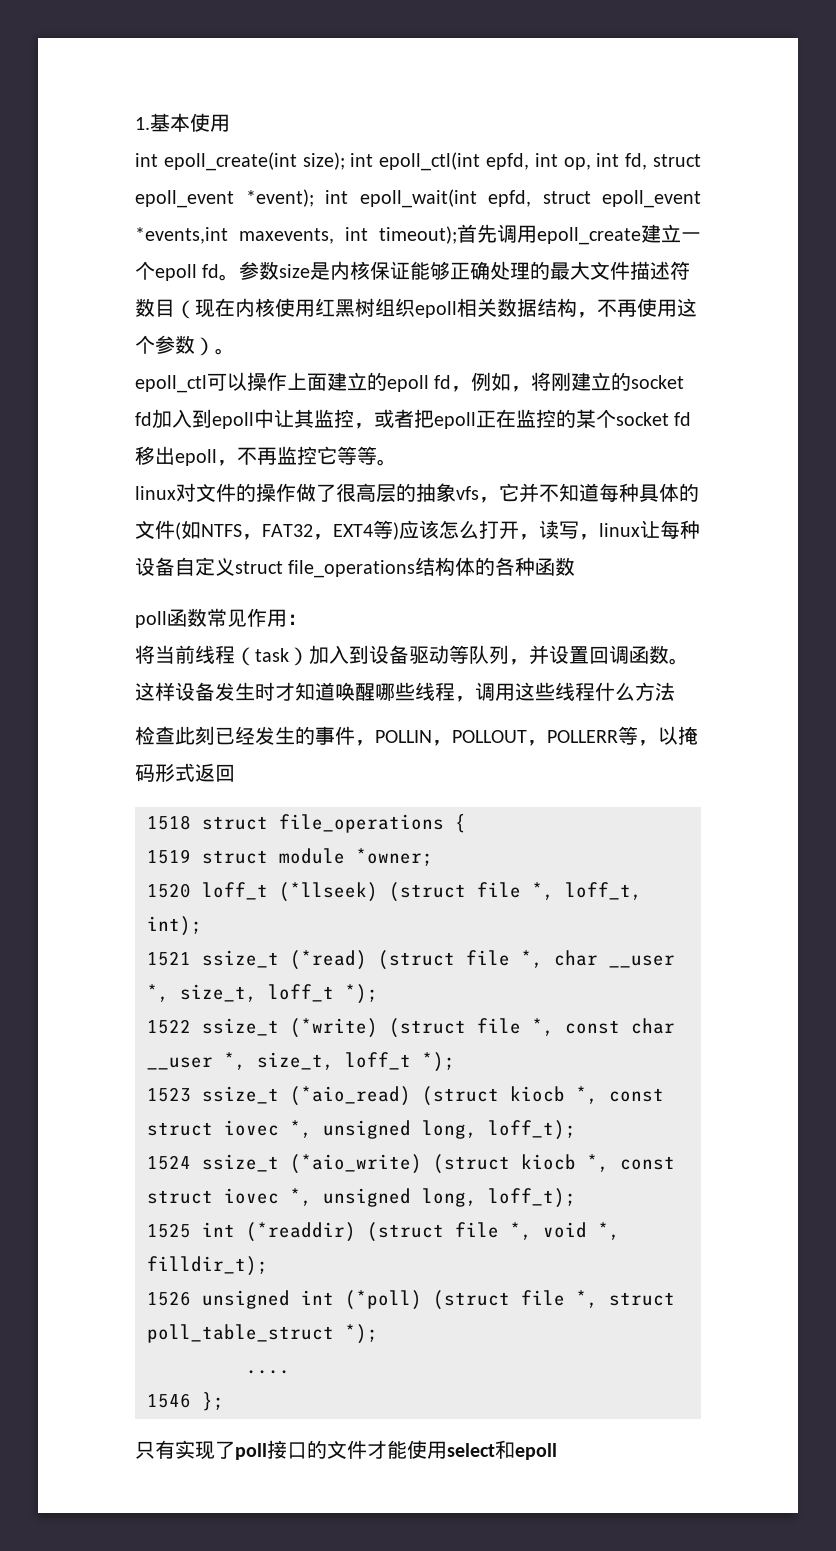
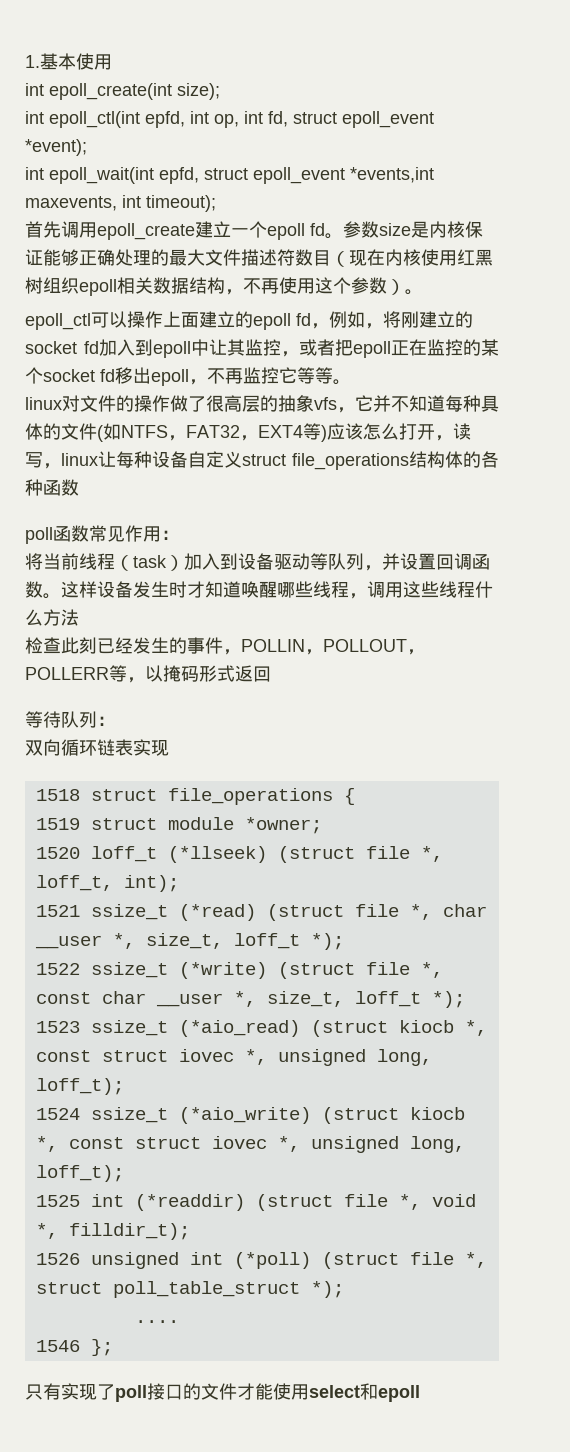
- int epoll_create(int size); int epoll_ctl(int epfd, int op, int fd, struct epoll_event *event); int epoll_wait(int epfd, struct epoll_event *events,int maxevents, int timeout);首先调用epoll_create建立一个epoll fd。
+ int epoll_create(int size);
+ int epoll_ctl(int epfd, int op, int fd, struct epoll_event *event);
+ int epoll_wait(int epfd, struct epoll_event *events,int maxevents, int timeout);
+ 首先调用epoll_create建立一个epoll fd。
+ 等待队列：
+ 双向循环链表实现

